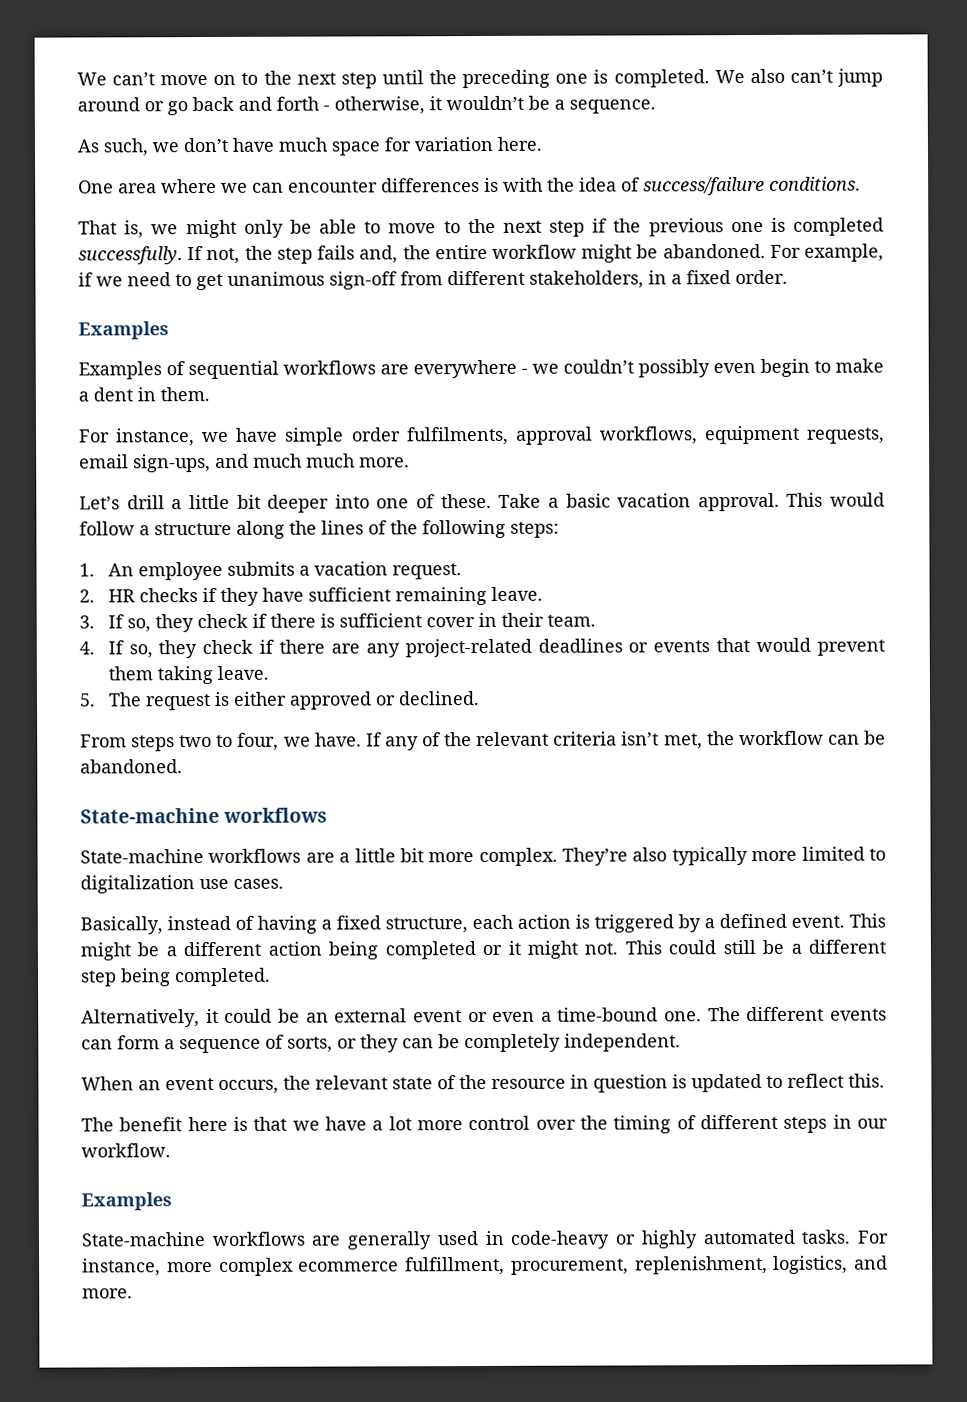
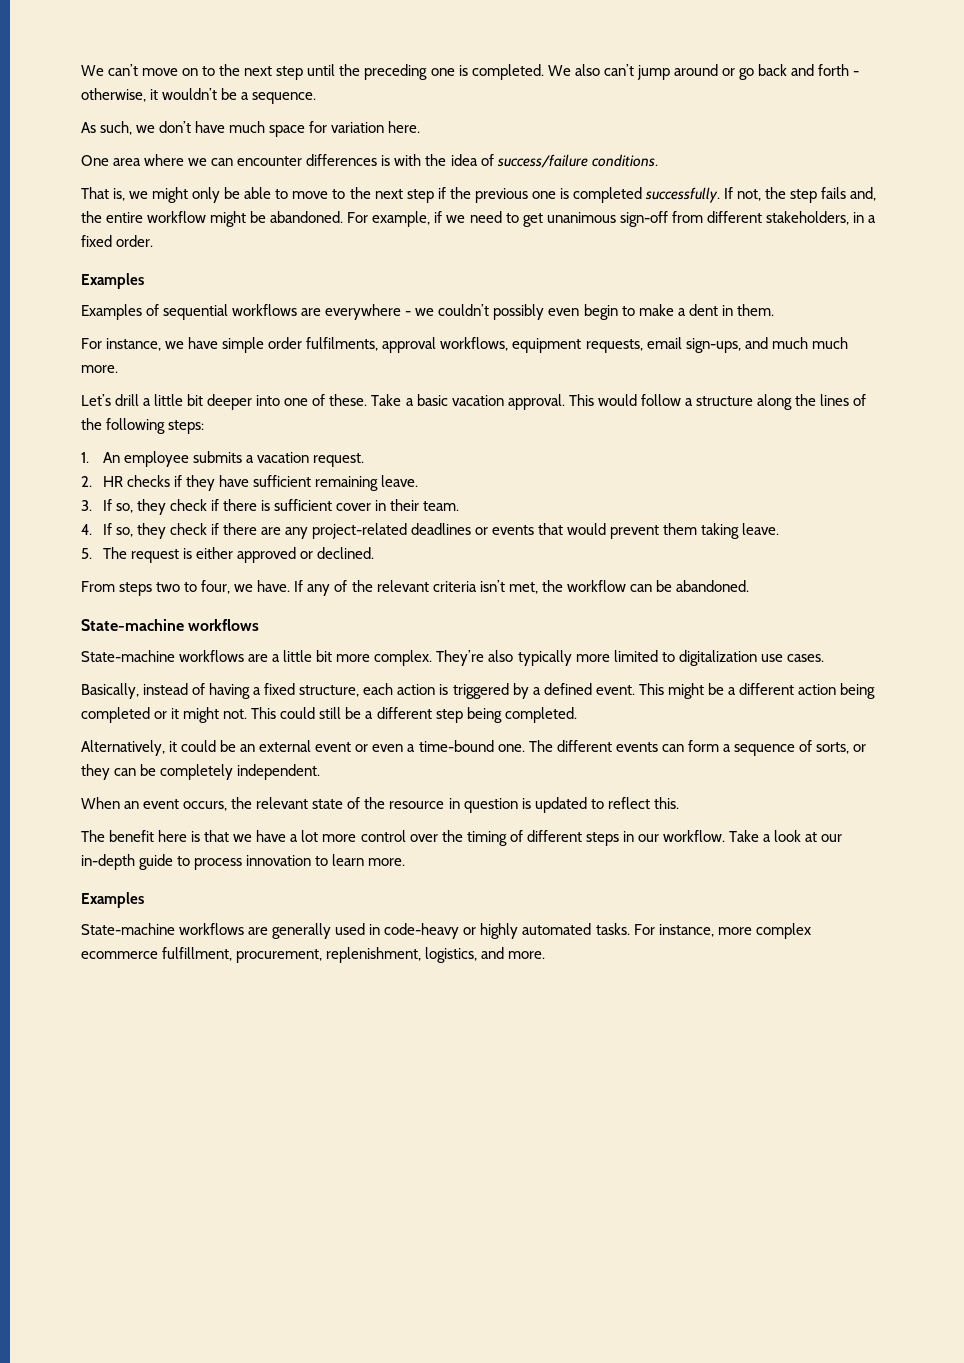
+ Take a look at our in-depth guide to process innovation to learn more.

